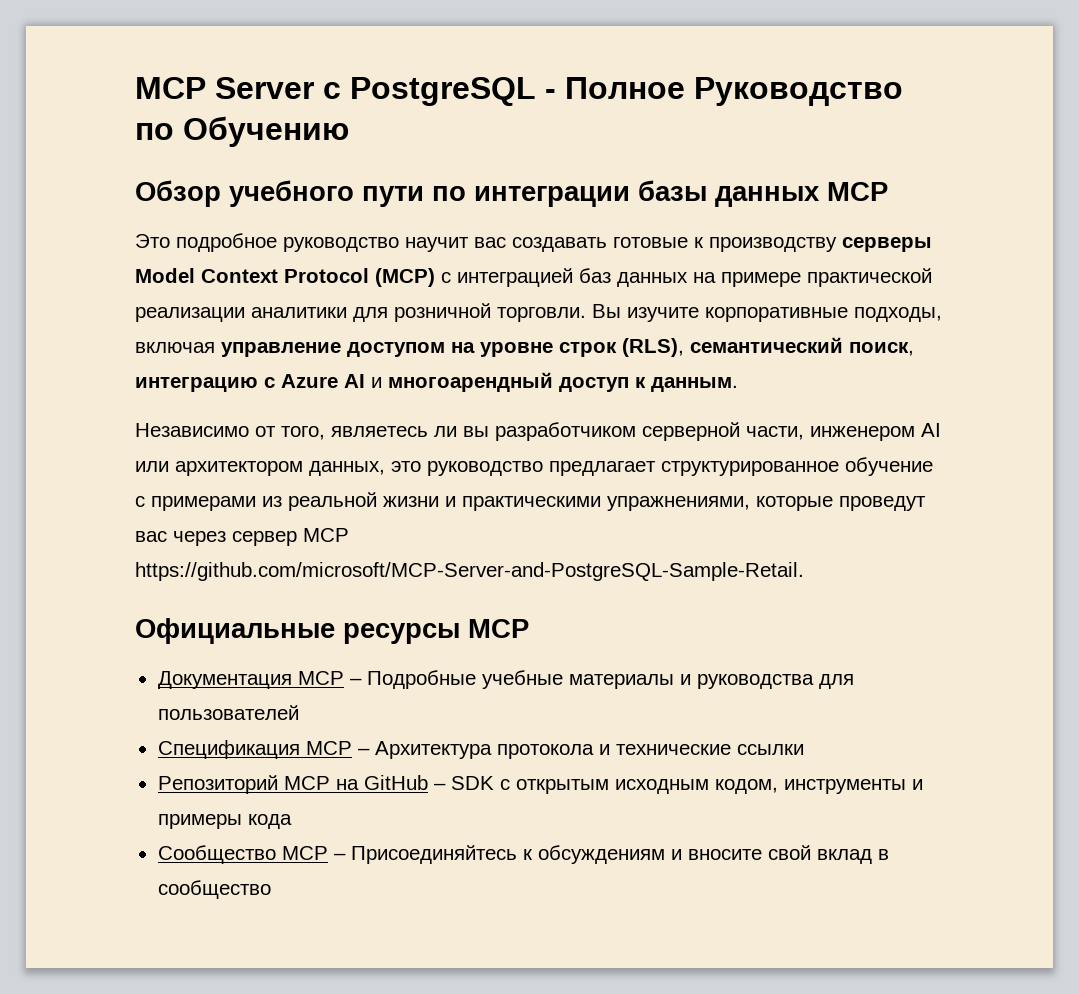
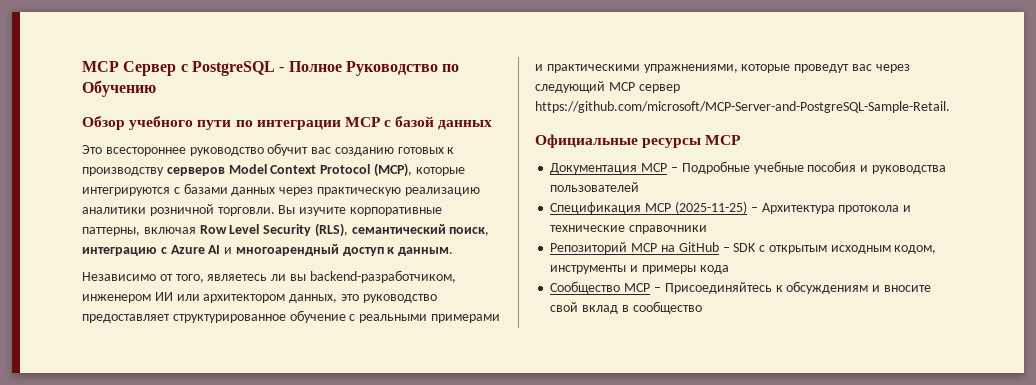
- MCP Server с PostgreSQL - Полное Руководство по Обучению
+ MCP Сервер с PostgreSQL - Полное Руководство по Обучению
- Обзор учебного пути по интеграции базы данных MCP
+ Обзор учебного пути по интеграции MCP с базой данных
- Это подробное руководство научит вас создавать готовые к производству серверы Model Context Protocol (MCP) с интеграцией баз данных на примере практической реализации аналитики для розничной торговли.
+ Это всестороннее руководство обучит вас созданию готовых к производству серверов Model Context Protocol (MCP), которые интегрируются с базами данных через практическую реализацию аналитики розничной торговли.
- Вы изучите корпоративные подходы, включая управление доступом на уровне строк (RLS), семантический поиск, интеграцию с Azure AI и многоарендный доступ к данным.
+ Вы изучите корпоративные паттерны, включая Row Level Security (RLS), семантический поиск, интеграцию с Azure AI и многоарендный доступ к данным.
- Независимо от того, являетесь ли вы разработчиком серверной части, инженером AI или архитектором данных, это руководство предлагает структурированное обучение с примерами из реальной жизни и практическими упражнениями, которые проведут вас через сервер MCP https://github.com/microsoft/MCP-Server-and-PostgreSQL-Sample-Retail.
+ Независимо от того, являетесь ли вы backend-разработчиком, инженером ИИ или архитектором данных, это руководство предоставляет структурированное обучение с реальными примерами и практическими упражнениями, которые проведут вас через следующий MCP сервер https://github.com/microsoft/MCP-Server-and-PostgreSQL-Sample-Retail.
- Документация MCP – Подробные учебные материалы и руководства для пользователей
+ Документация MCP – Подробные учебные пособия и руководства пользователей
- Спецификация MCP – Архитектура протокола и технические ссылки
+ Спецификация MCP (2025-11-25) – Архитектура протокола и технические справочники

